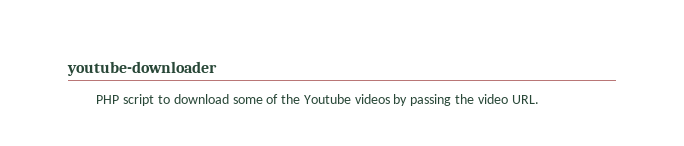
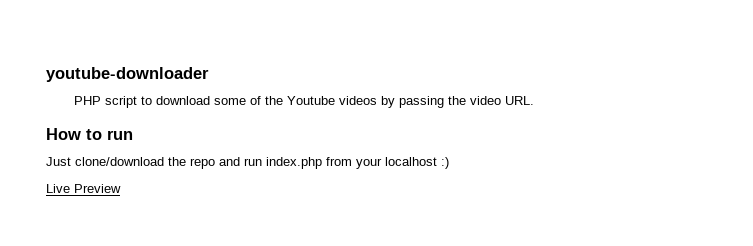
+ How to run
+ Just clone/download the repo and run index.php from your localhost :)
+ Live Preview

